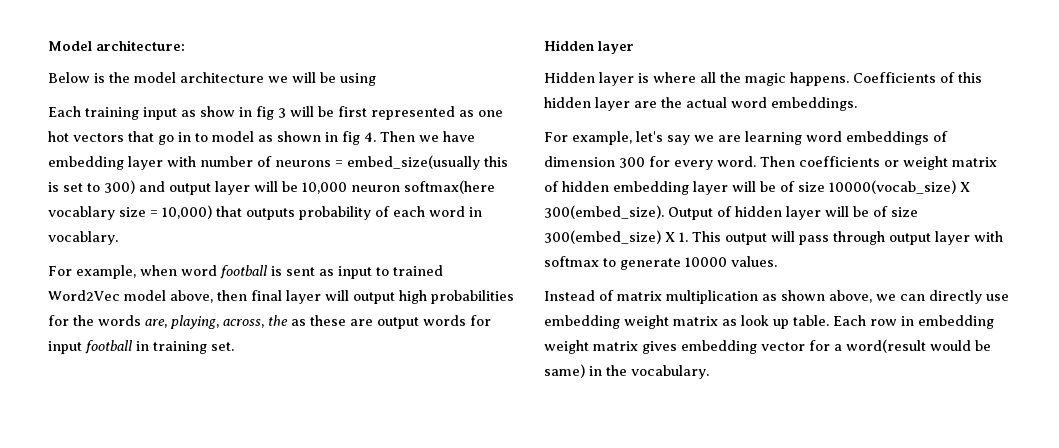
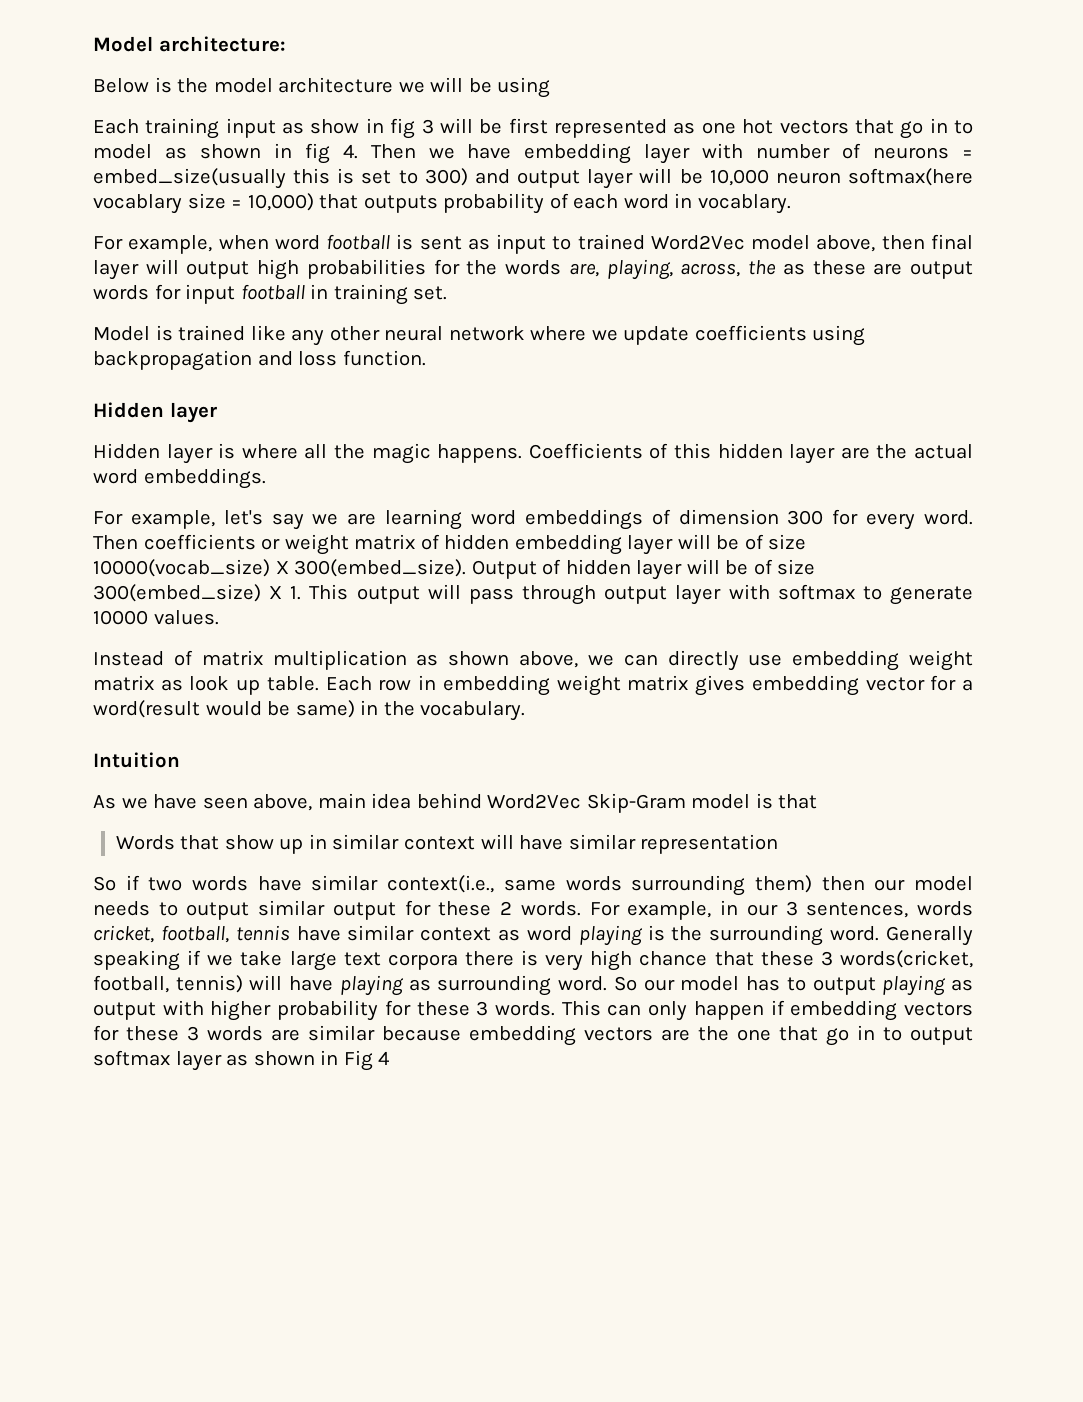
+ Model is trained like any other neural network where we update coefficients using backpropagation and loss function.
+ Intuition
+ As we have seen above, main idea behind Word2Vec Skip-Gram model is that
+ Words that show up in similar context will have similar representation
+ So if two words have similar context(i.e., same words surrounding them) then our model needs to output similar output for these 2 words. For example, in our 3 sentences, words cricket, football, tennis have similar context as word playing is the surrounding word. Generally speaking if we take large text corpora there is very high chance that these 3 words(cricket, football, tennis) will have playing as surrounding word. So our model has to output playing as output with higher probability for these 3 words. This can only happen if embedding vectors for these 3 words are similar because embedding vectors are the one that go in to output softmax layer as shown in Fig 4

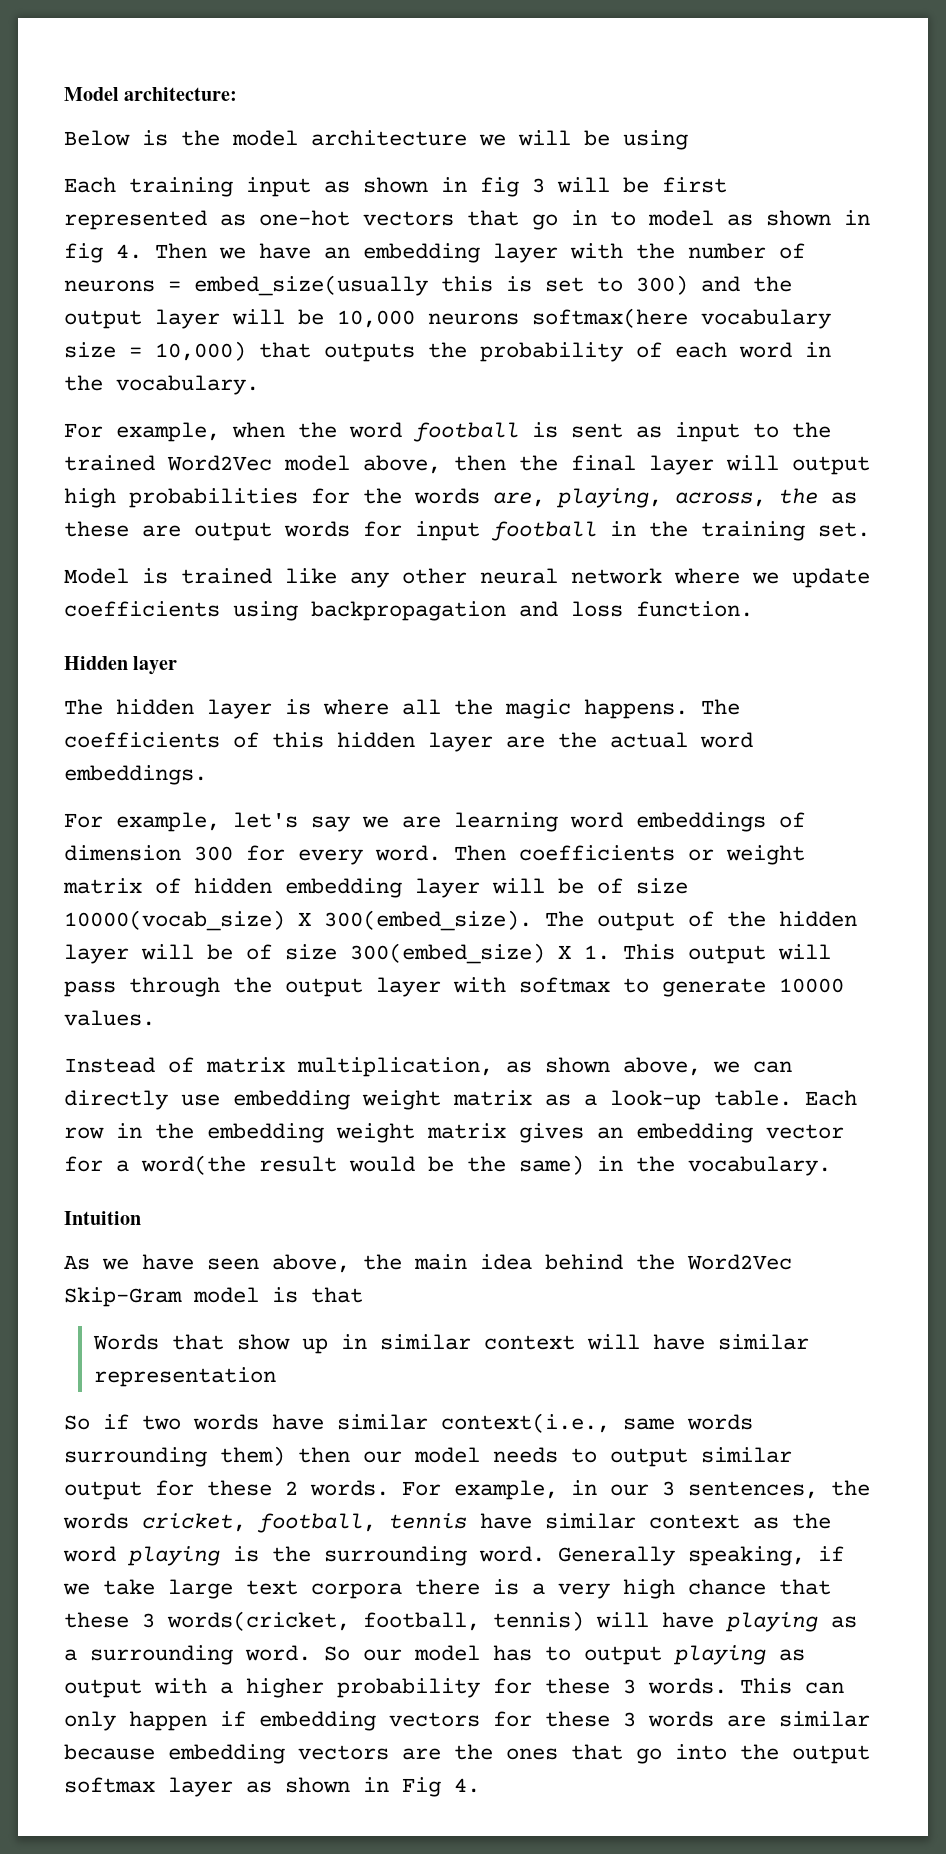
- Each training input as show in fig 3 will be first represented as one hot vectors that go in to model as shown in fig 4. Then we have embedding layer with number of neurons = embed_size(usually this is set to 300) and output layer will be 10,000 neuron softmax(here vocablary size = 10,000) that outputs probability of each word in vocablary.
+ Each training input as shown in fig 3 will be first represented as one-hot vectors that go in to model as shown in fig 4. Then we have an embedding layer with the number of neurons = embed_size(usually this is set to 300) and the output layer will be 10,000 neurons softmax(here vocabulary size = 10,000) that outputs the probability of each word in the vocabulary.
- For example, when word football is sent as input to trained Word2Vec model above, then final layer will output high probabilities for the words are, playing, across, the as these are output words for input football in training set.
+ For example, when the word football is sent as input to the trained Word2Vec model above, then the final layer will output high probabilities for the words are, playing, across, the as these are output words for input football in the training set.
- Hidden layer is where all the magic happens.
+ The hidden layer is where all the magic happens.
- Coefficients of this hidden layer are the actual word embeddings.
+ The coefficients of this hidden layer are the actual word embeddings.
- Output of hidden layer will be of size 300(embed_size) X 1. This output will pass through output layer with softmax to generate 10000 values.
+ The output of the hidden layer will be of size 300(embed_size) X 1. This output will pass through the output layer with softmax to generate 10000 values.
- Instead of matrix multiplication as shown above, we can directly use embedding weight matrix as look up table.
+ Instead of matrix multiplication, as shown above, we can directly use embedding weight matrix as a look-up table.
- Each row in embedding weight matrix gives embedding vector for a word(result would be same) in the vocabulary.
+ Each row in the embedding weight matrix gives an embedding vector for a word(the result would be the same) in the vocabulary.
- As we have seen above, main idea behind Word2Vec Skip-Gram model is that
+ As we have seen above, the main idea behind the Word2Vec Skip-Gram model is that
- For example, in our 3 sentences, words cricket, football, tennis have similar context as word playing is the surrounding word.
+ For example, in our 3 sentences, the words cricket, football, tennis have similar context as the word playing is the surrounding word.
- Generally speaking if we take large text corpora there is very high chance that these 3 words(cricket, football, tennis) will have playing as surrounding word.
+ Generally speaking, if we take large text corpora there is a very high chance that these 3 words(cricket, football, tennis) will have playing as a surrounding word.
- So our model has to output playing as output with higher probability for these 3 words.
+ So our model has to output playing as output with a higher probability for these 3 words.
- This can only happen if embedding vectors for these 3 words are similar because embedding vectors are the one that go in to output softmax layer as shown in Fig 4
+ This can only happen if embedding vectors for these 3 words are similar because embedding vectors are the ones that go into the output softmax layer as shown in Fig 4.

